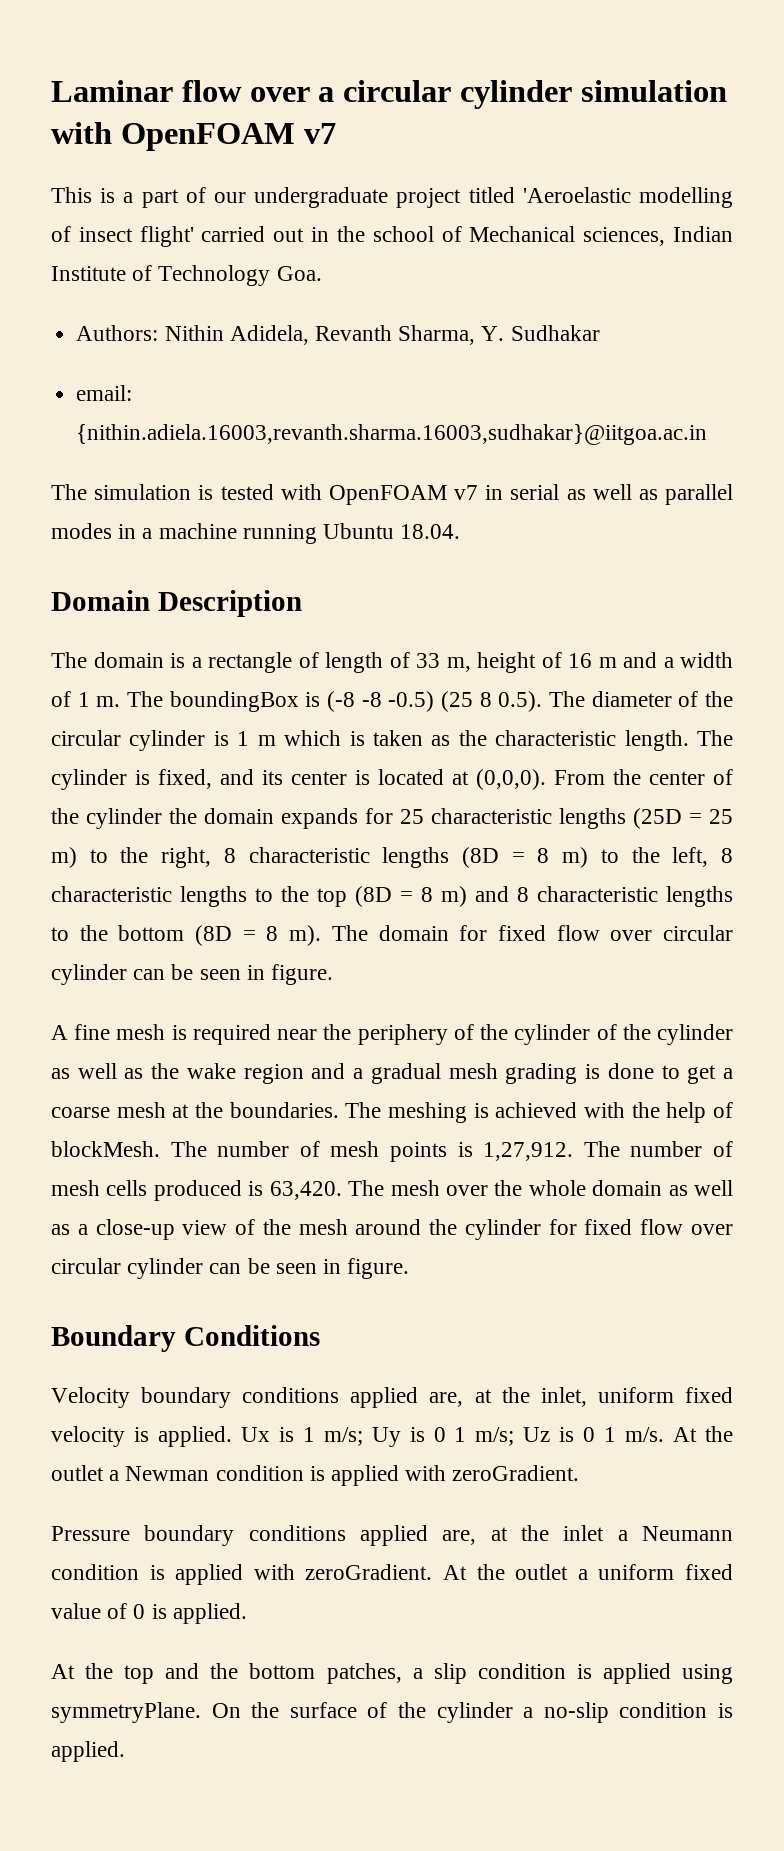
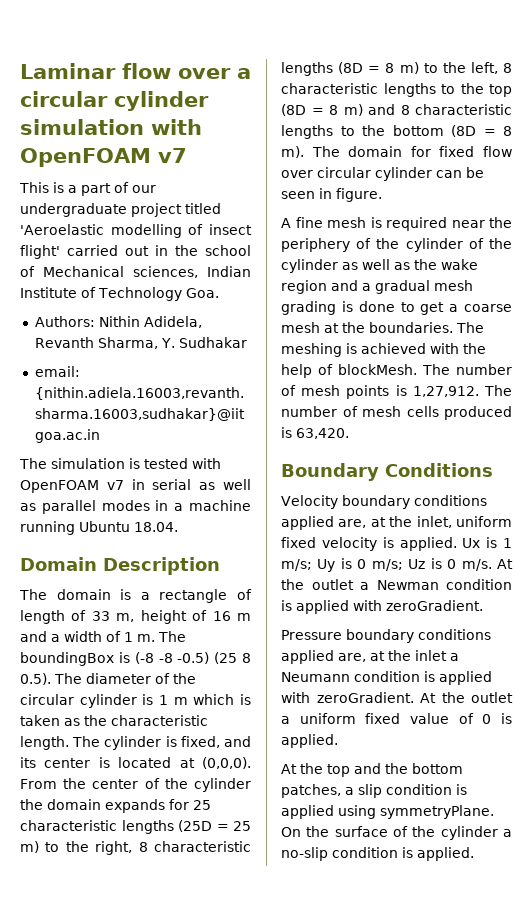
- The mesh over the whole domain as well as a close-up view of the mesh around the cylinder for fixed flow over circular cylinder can be seen in figure.
- Ux is 1 m/s; Uy is 0 1 m/s; Uz is 0 1 m/s.
+ Ux is 1 m/s; Uy is 0 m/s; Uz is 0 m/s.

